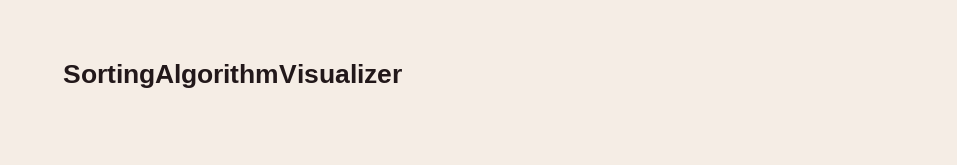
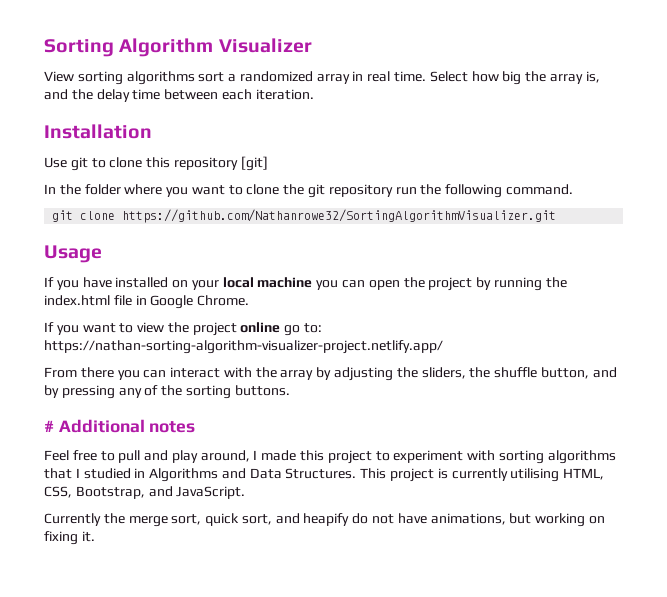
- SortingAlgorithmVisualizer
+ Sorting Algorithm Visualizer
+ View sorting algorithms sort a randomized array in real time. Select how big the array is, and the delay time between each iteration.
+ Installation
+ Use git to clone this repository [git]
+ In the folder where you want to clone the git repository run the following command.
+ git clone https://github.com/Nathanrowe32/SortingAlgorithmVisualizer.git
+ Usage
+ If you have installed on your local machine you can open the project by running the index.html file in Google Chrome.
+ If you want to view the project online go to: https://nathan-sorting-algorithm-visualizer-project.netlify.app/
+ From there you can interact with the array by adjusting the sliders, the shuffle button, and by pressing any of the sorting buttons.
+ # Additional notes
+ Feel free to pull and play around, I made this project to experiment with sorting algorithms that I studied in Algorithms and Data Structures. This project is currently utilising HTML, CSS, Bootstrap, and JavaScript.
+ Currently the merge sort, quick sort, and heapify do not have animations, but working on fixing it.

